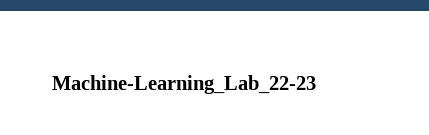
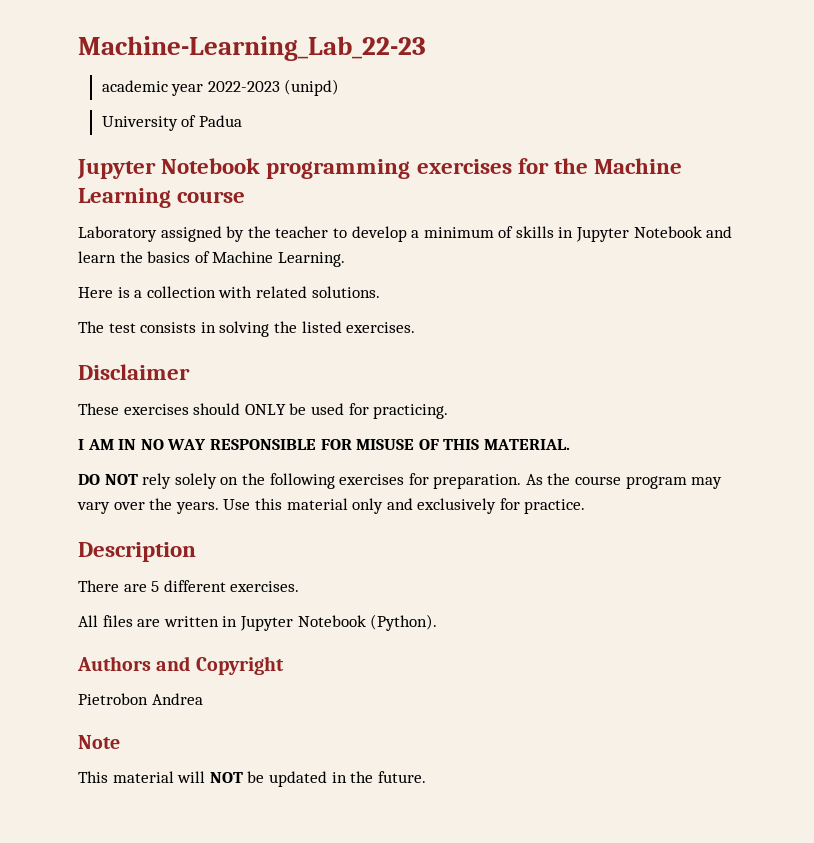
+ academic year 2022-2023 (unipd)
+ University of Padua
+ Jupyter Notebook programming exercises for the Machine Learning course
+ Laboratory assigned by the teacher to develop a minimum of skills in Jupyter Notebook and learn the basics of Machine Learning.
+ Here is a collection with related solutions.
+ The test consists in solving the listed exercises.
+ Disclaimer
+ These exercises should ONLY be used for practicing.
+ I AM IN NO WAY RESPONSIBLE FOR MISUSE OF THIS MATERIAL.
+ DO NOT rely solely on the following exercises for preparation. As the course program may vary over the years. Use this material only and exclusively for practice.
+ Description
+ There are 5 different exercises.
+ All files are written in Jupyter Notebook (Python).
+ Authors and Copyright
+ Pietrobon Andrea
+ Note
+ This material will NOT be updated in the future.

